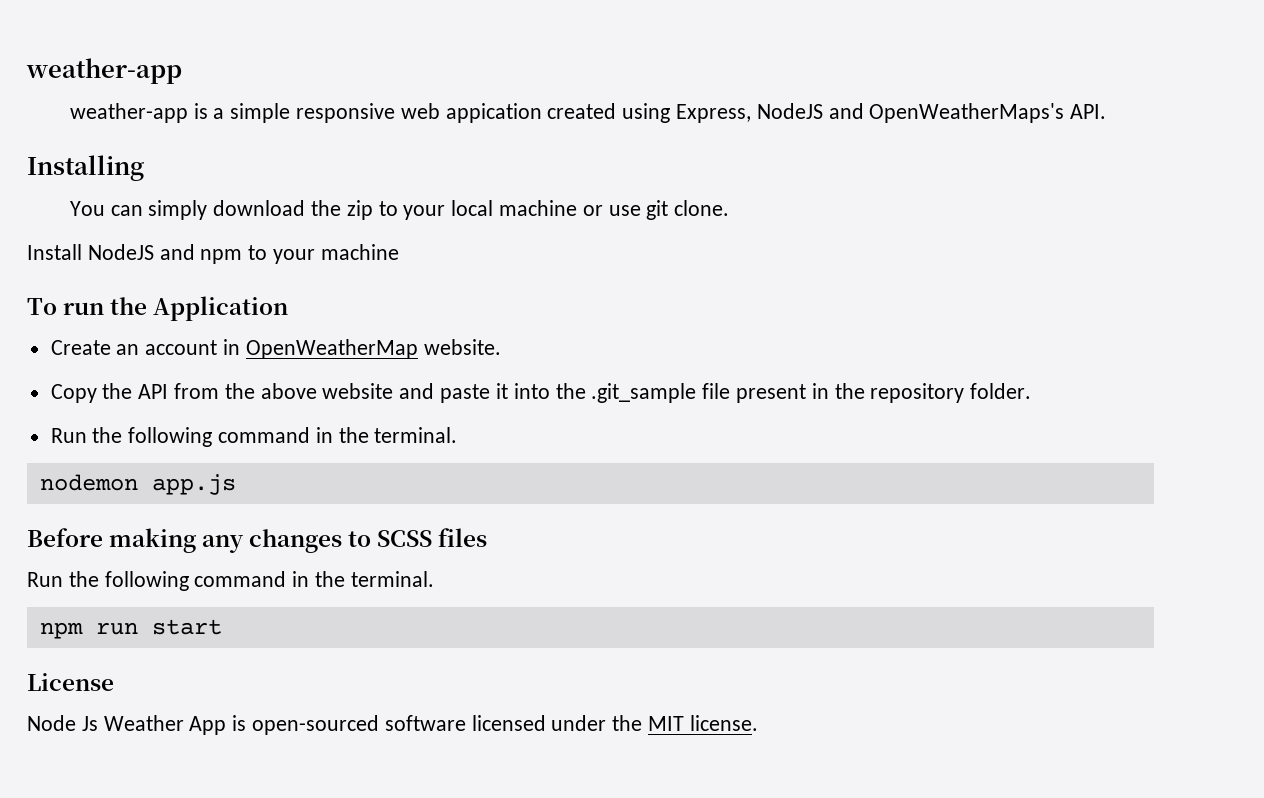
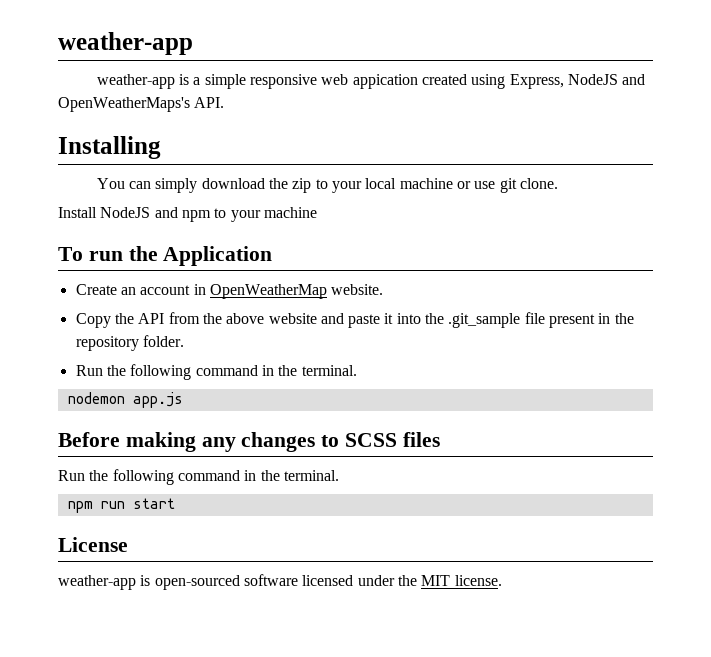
- Node Js Weather App is open-sourced software licensed under the MIT license.
+ weather-app is open-sourced software licensed under the MIT license.

